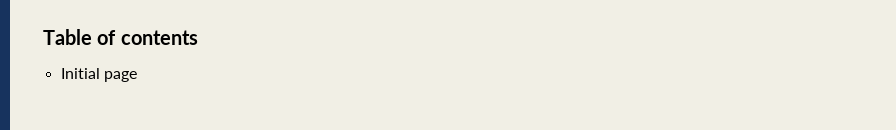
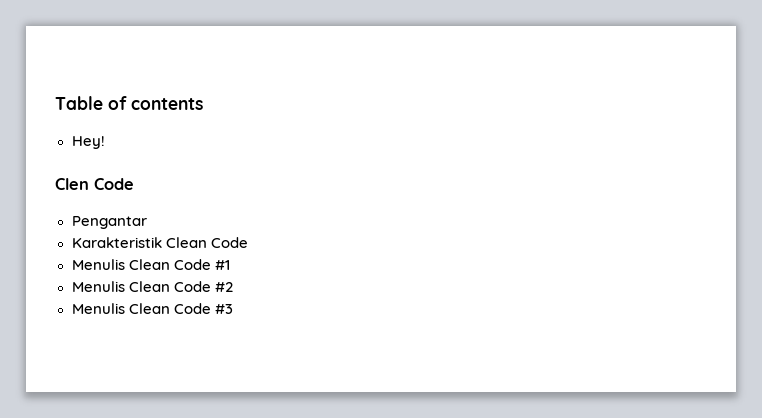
- Initial page
+ Hey!
+ Clen Code
+ Pengantar
+ Karakteristik Clean Code
+ Menulis Clean Code #1
+ Menulis Clean Code #2
+ Menulis Clean Code #3

